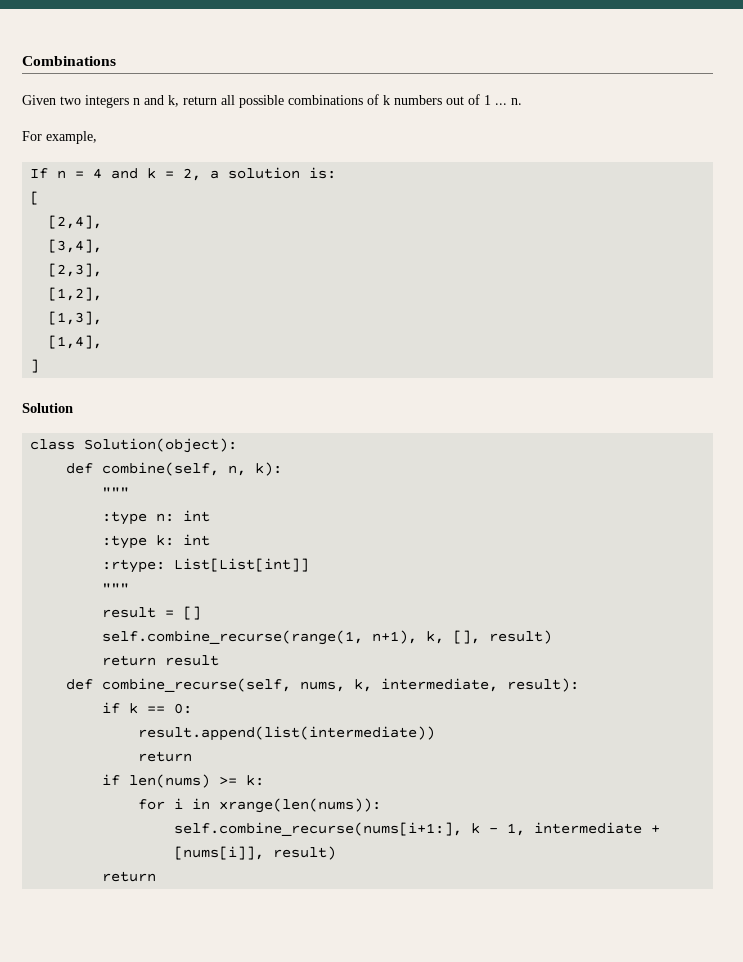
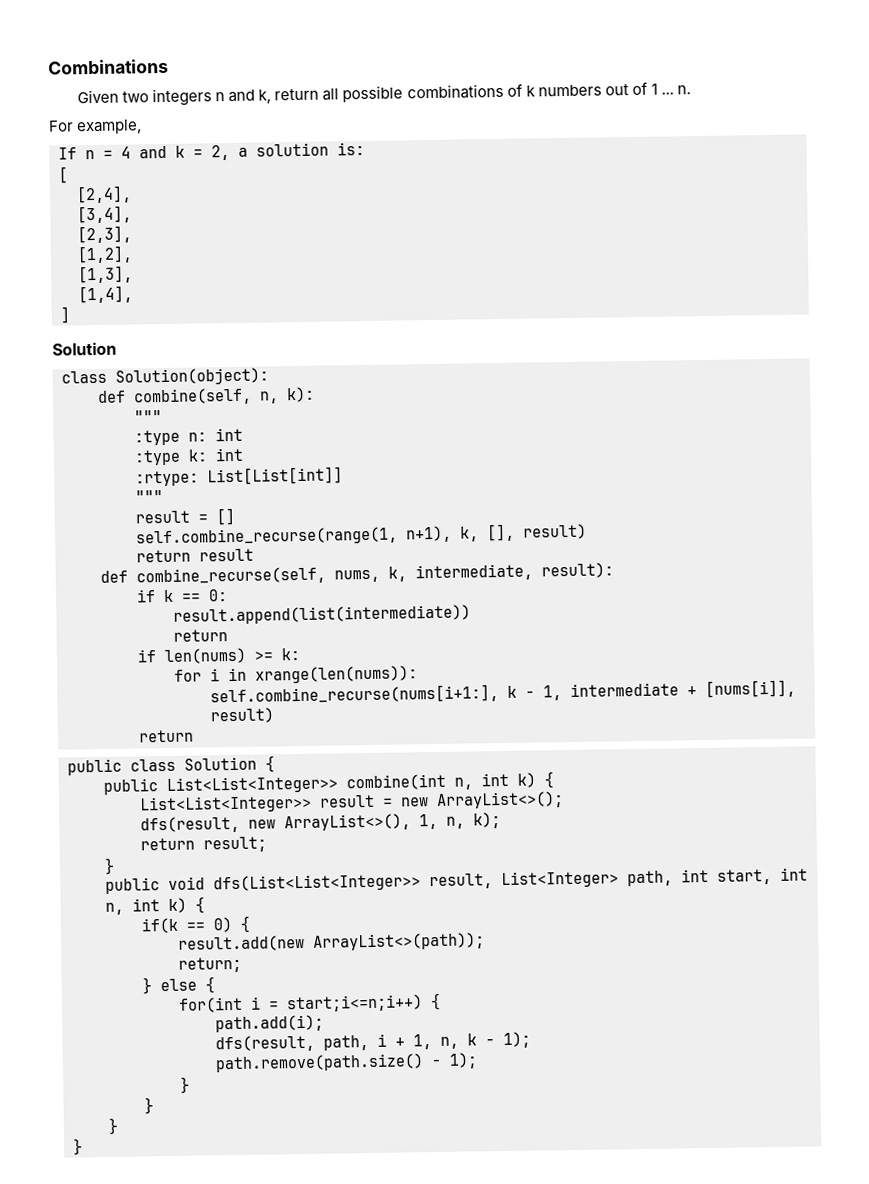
+ public class Solution {
+ public List<List<Integer>> combine(int n, int k) {
+ List<List<Integer>> result = new ArrayList<>();
+ dfs(result, new ArrayList<>(), 1, n, k);
+ return result;
+ }
+ public void dfs(List<List<Integer>> result, List<Integer> path, int start, int n, int k) {
+ if(k == 0) {
+ result.add(new ArrayList<>(path));
+ return;
+ } else {
+ for(int i = start;i<=n;i++) {
+ path.add(i);
+ dfs(result, path, i + 1, n, k - 1);
+ path.remove(path.size() - 1);
+ }
+ }
+ }
+ }

